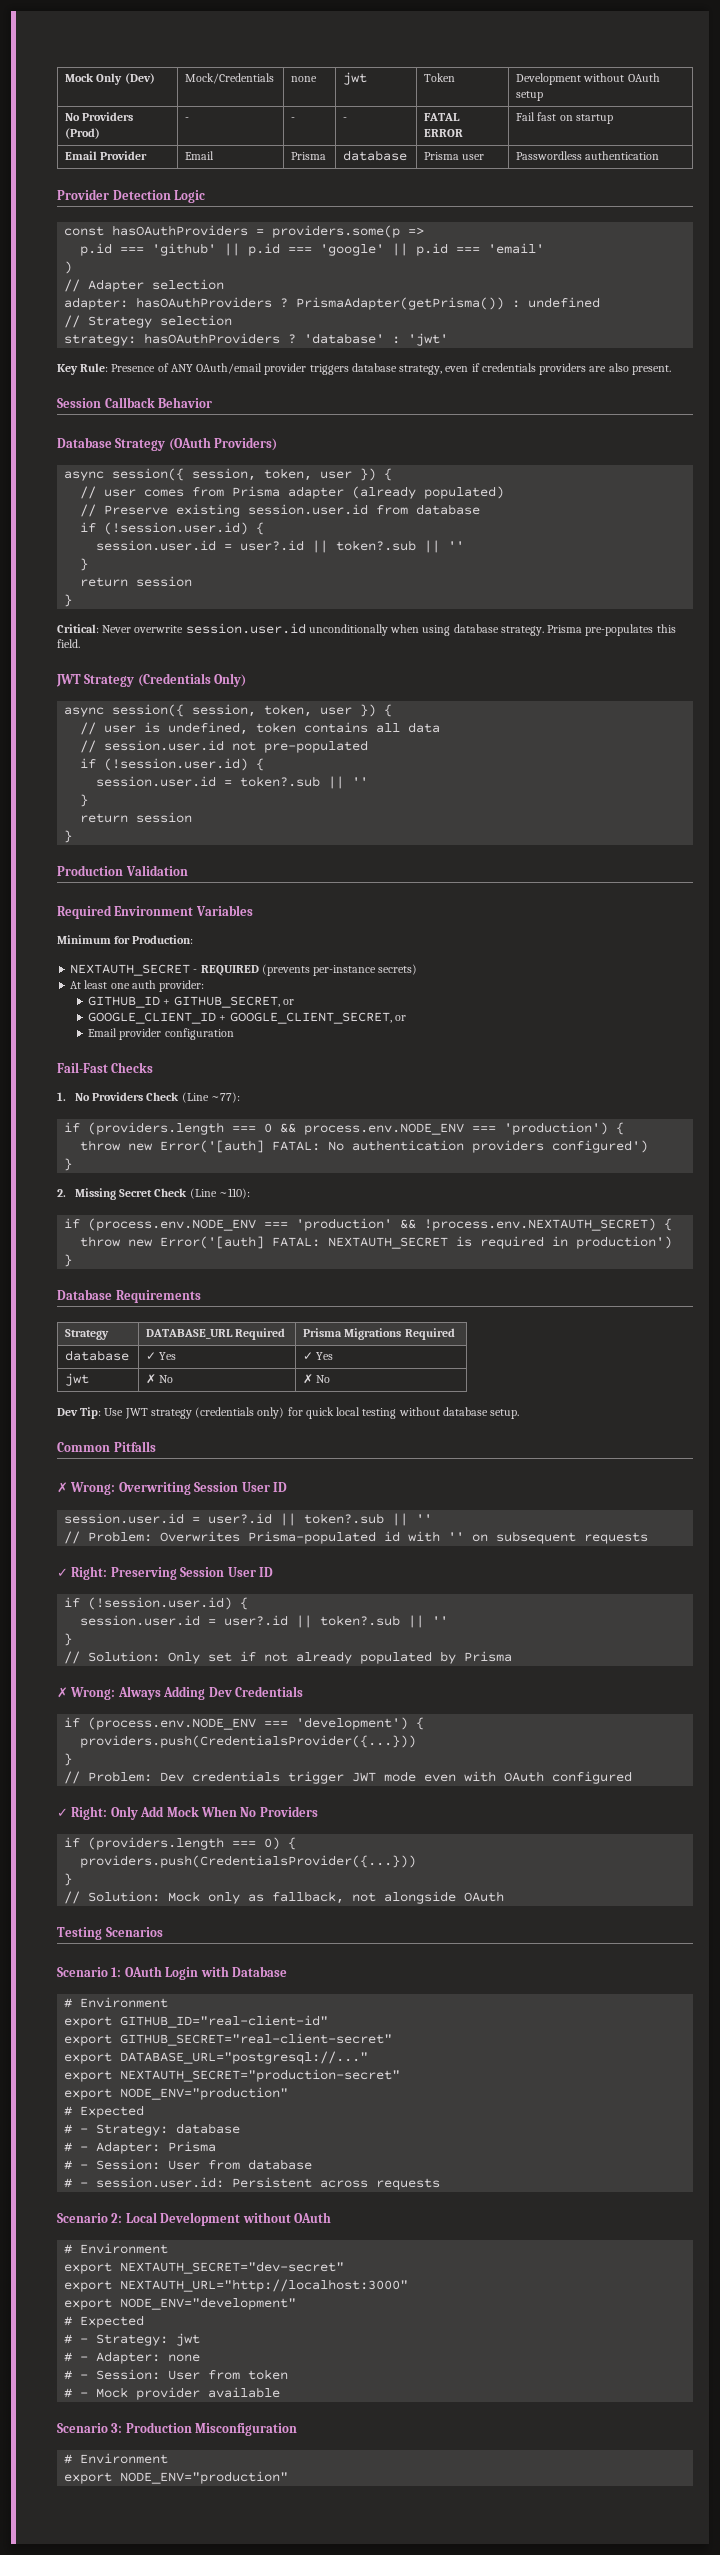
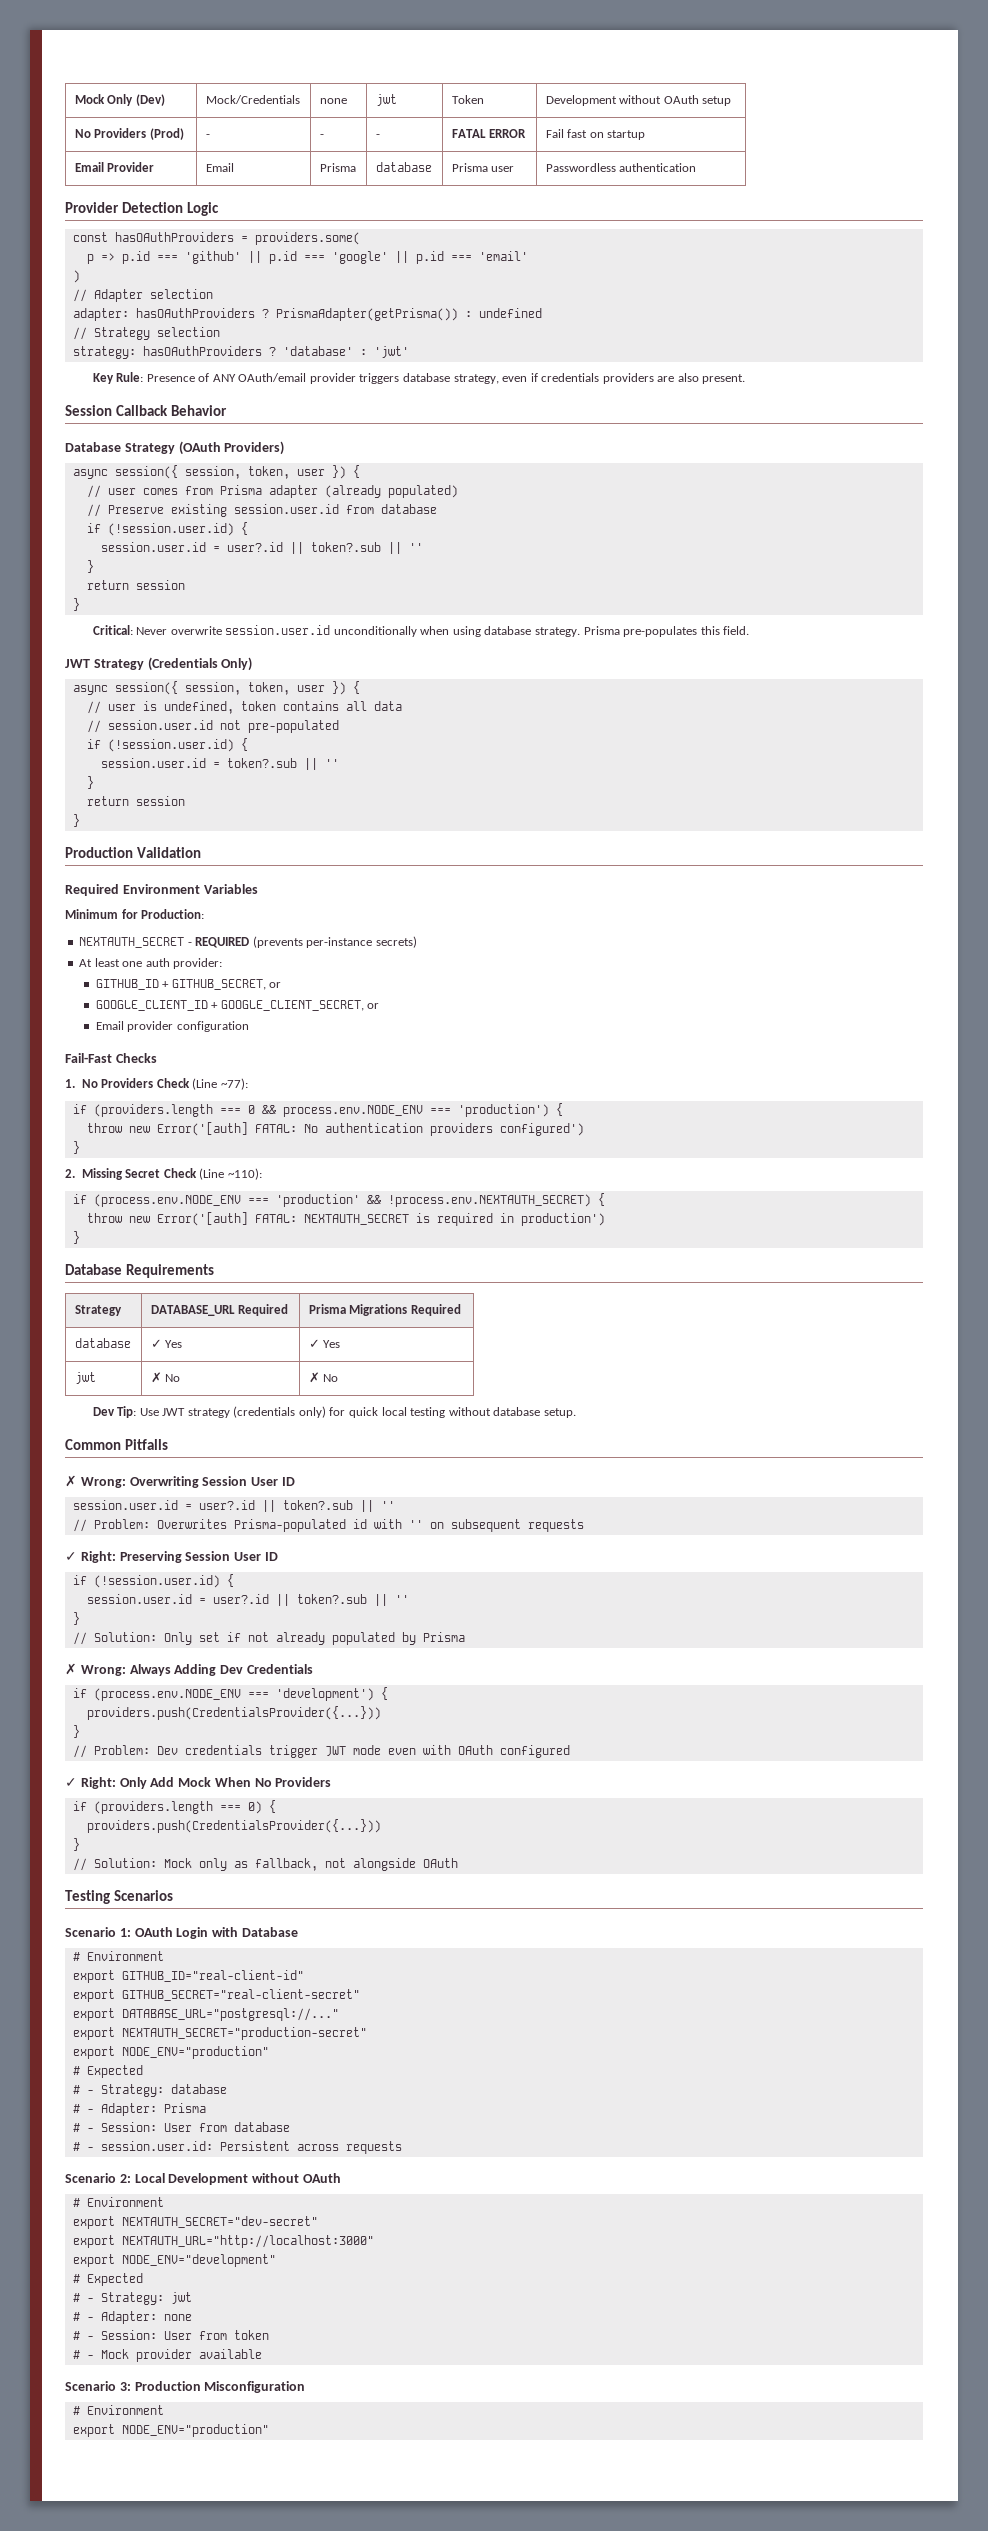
- const hasOAuthProviders = providers.some(p =>
- p.id === 'github' || p.id === 'google' || p.id === 'email'
+ const hasOAuthProviders = providers.some(
+ p => p.id === 'github' || p.id === 'google' || p.id === 'email'

